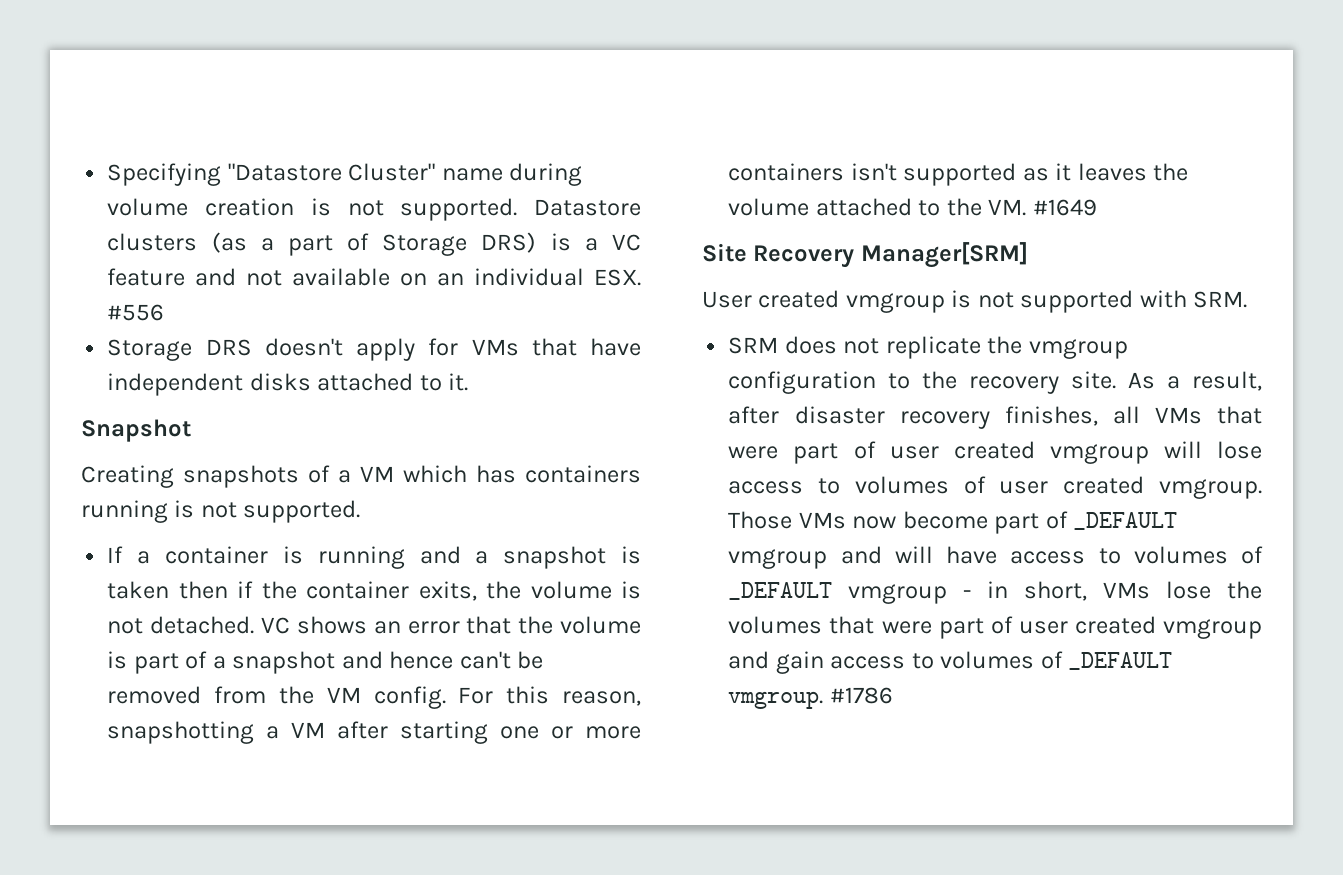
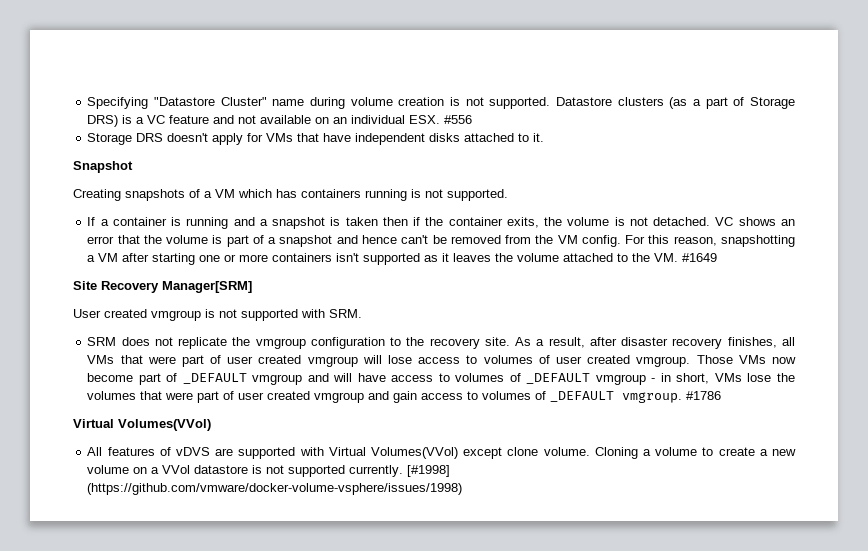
  #1786
+ Virtual Volumes(VVol)
+ All features of vDVS are supported with Virtual Volumes(VVol) except clone volume. Cloning a volume to create a new volume on a VVol datastore is not supported currently. [#1998] (https://github.com/vmware/docker-volume-vsphere/issues/1998)

